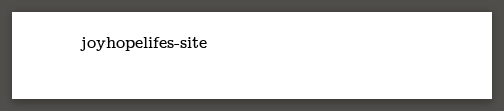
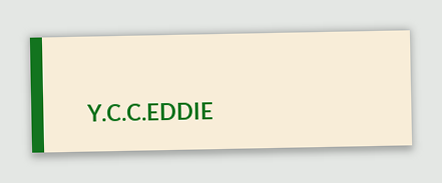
- joyhopelifes-site
+ Y.C.C.EDDIE

